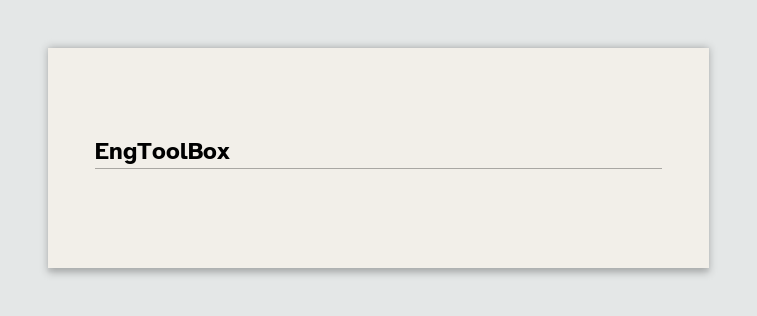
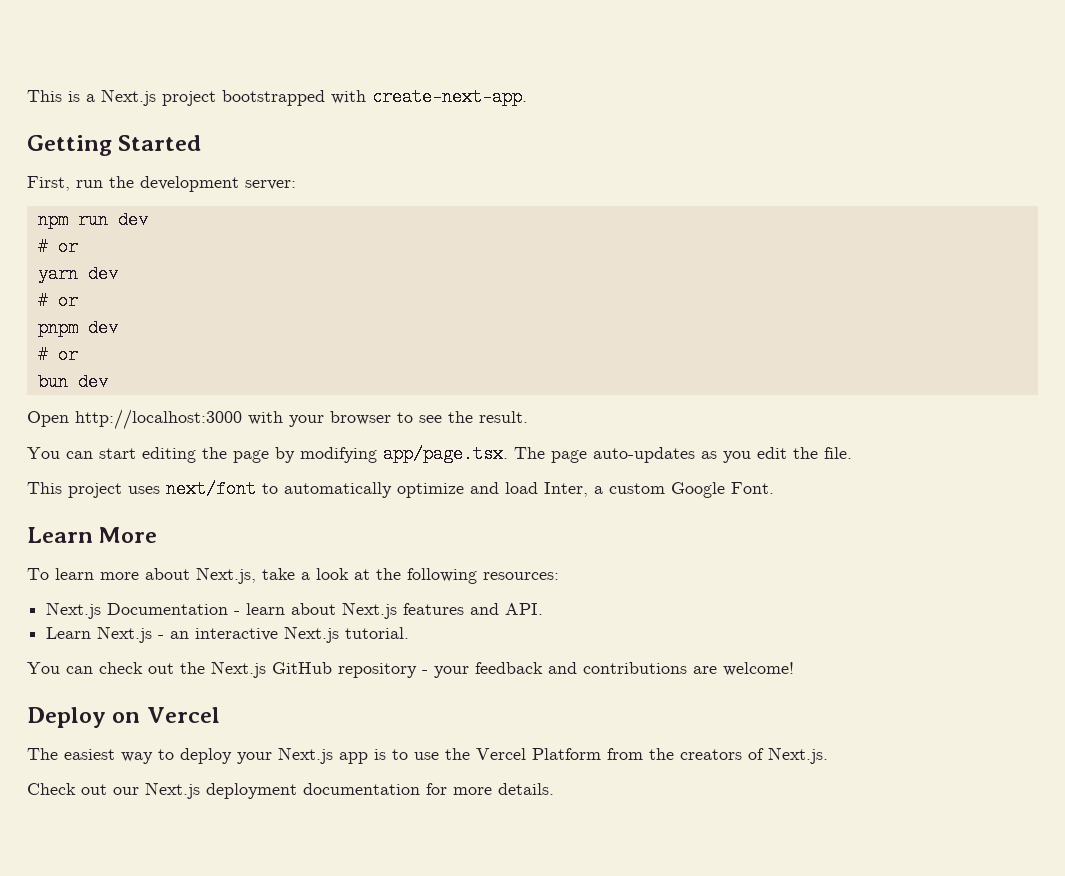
- EngToolBox
+ This is a Next.js project bootstrapped with create-next-app.
+ Getting Started
+ First, run the development server:
+ npm run dev
+ # or
+ yarn dev
+ # or
+ pnpm dev
+ # or
+ bun dev
+ Open http://localhost:3000 with your browser to see the result.
+ You can start editing the page by modifying app/page.tsx. The page auto-updates as you edit the file.
+ This project uses next/font to automatically optimize and load Inter, a custom Google Font.
+ Learn More
+ To learn more about Next.js, take a look at the following resources:
+ Next.js Documentation - learn about Next.js features and API.
+ Learn Next.js - an interactive Next.js tutorial.
+ You can check out the Next.js GitHub repository - your feedback and contributions are welcome!
+ Deploy on Vercel
+ The easiest way to deploy your Next.js app is to use the Vercel Platform from the creators of Next.js.
+ Check out our Next.js deployment documentation for more details.

